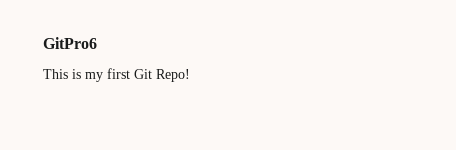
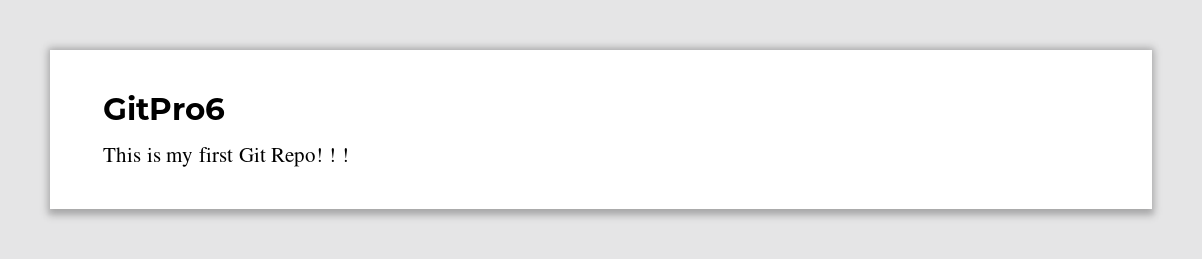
+ ! !

